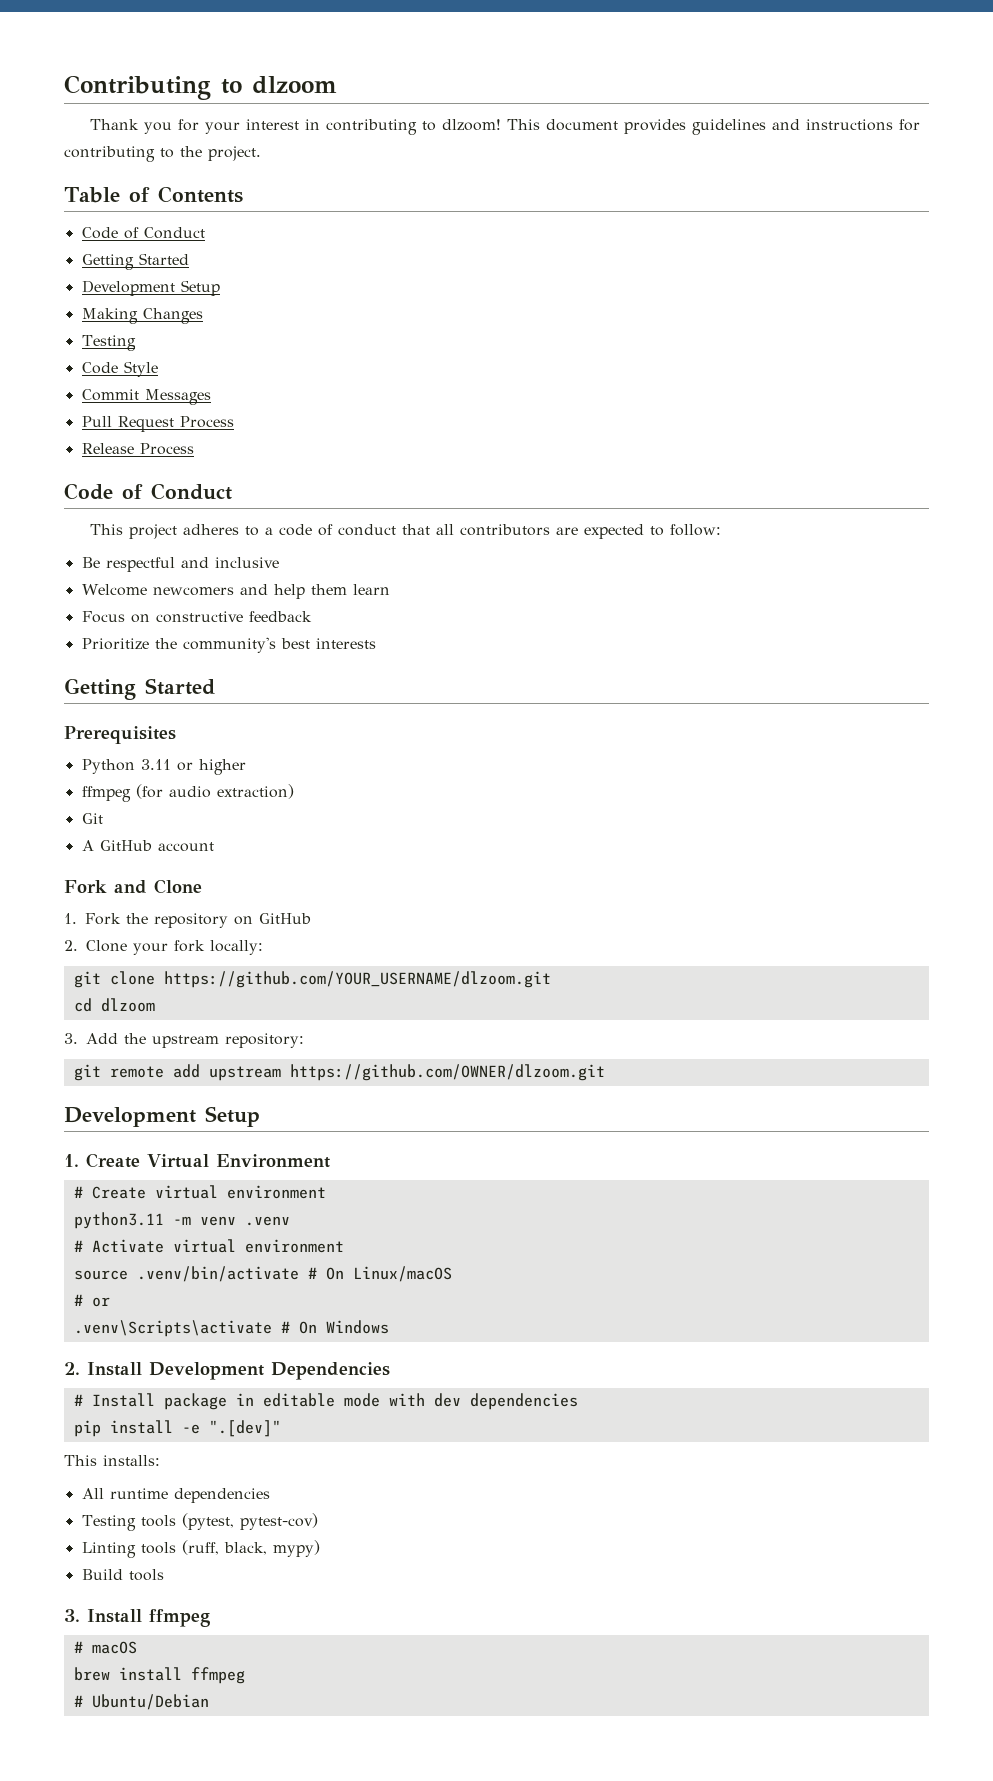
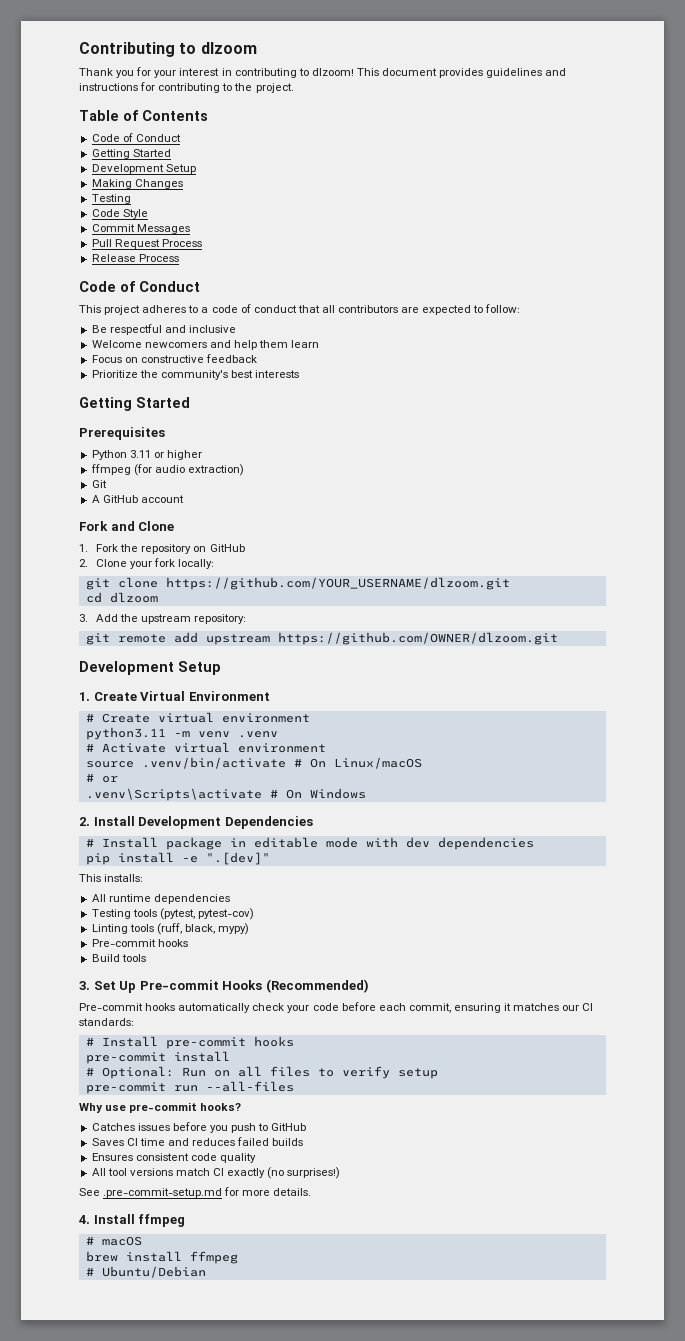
  Linting tools (ruff, black, mypy)
+ Pre-commit hooks
- 3. Install ffmpeg
+ 3. Set Up Pre-commit Hooks (Recommended)
+ Pre-commit hooks automatically check your code before each commit, ensuring it matches our CI standards:
+ # Install pre-commit hooks
+ pre-commit install
+ # Optional: Run on all files to verify setup
+ pre-commit run --all-files
+ Why use pre-commit hooks?
+ Catches issues before you push to GitHub
+ Saves CI time and reduces failed builds
+ Ensures consistent code quality
+ All tool versions match CI exactly (no surprises!)
+ See .pre-commit-setup.md for more details.
+ 4. Install ffmpeg

